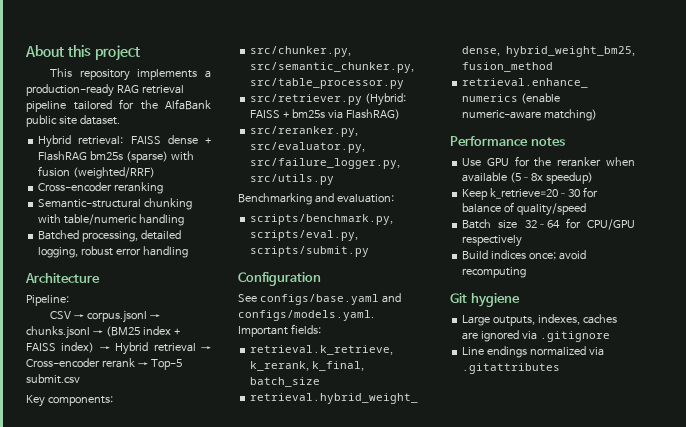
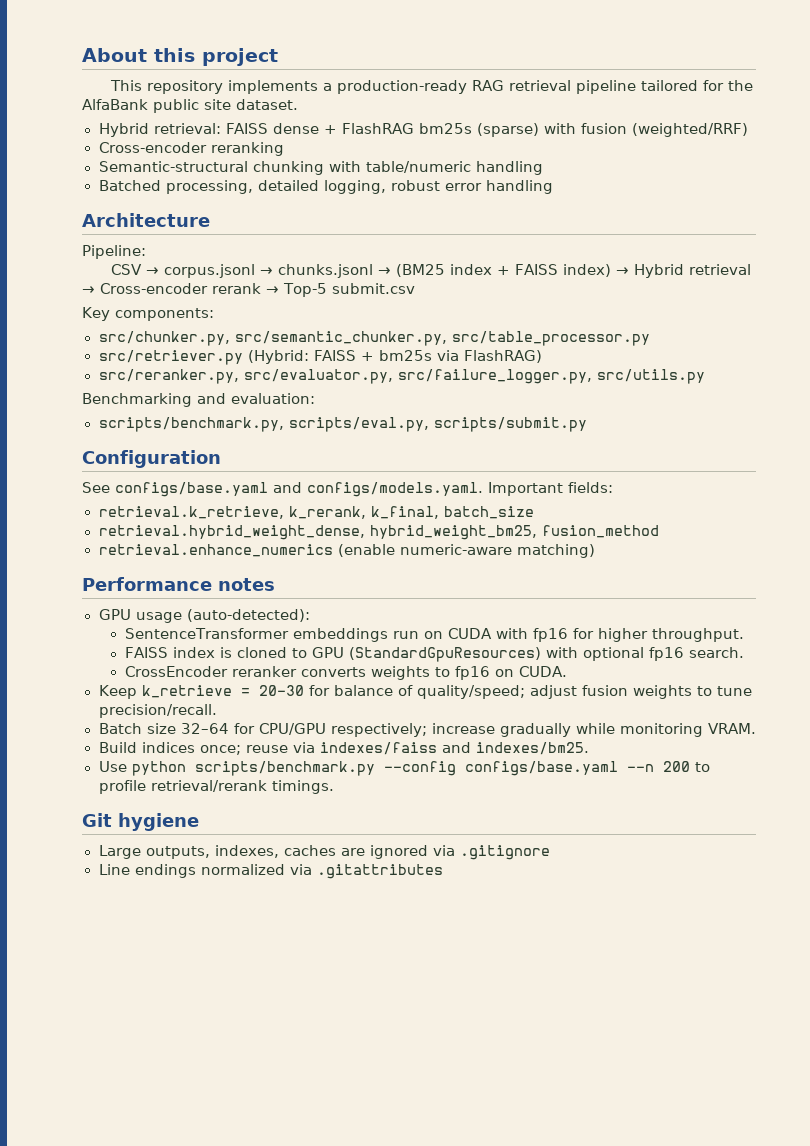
- Use GPU for the reranker when available (5–8x speedup)
- Keep k_retrieve=20–30 for balance of quality/speed
+ GPU usage (auto-detected):
+ SentenceTransformer embeddings run on CUDA with fp16 for higher throughput.
+ FAISS index is cloned to GPU (StandardGpuResources) with optional fp16 search.
+ CrossEncoder reranker converts weights to fp16 on CUDA.
+ Keep k_retrieve = 20–30 for balance of quality/speed; adjust fusion weights to tune precision/recall.
- Batch size 32–64 for CPU/GPU respectively
- Build indices once; avoid recomputing
+ Batch size 32–64 for CPU/GPU respectively; increase gradually while monitoring VRAM.
+ Build indices once; reuse via indexes/faiss and indexes/bm25.
+ Use python scripts/benchmark.py --config configs/base.yaml --n 200 to profile retrieval/rerank timings.

